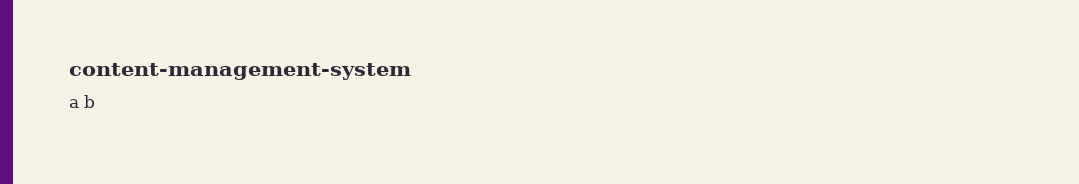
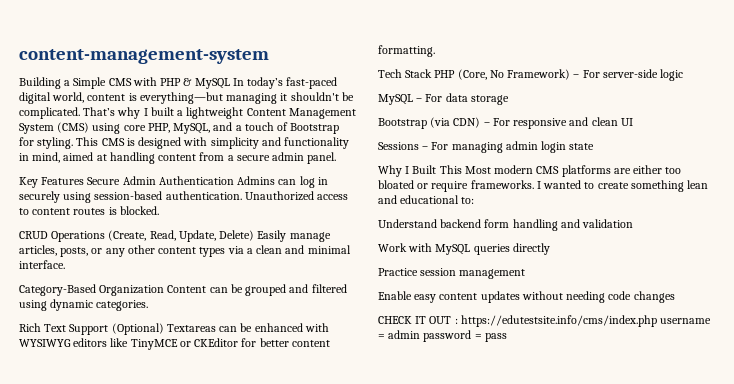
- a b
+ Building a Simple CMS with PHP & MySQL In today’s fast-paced digital world, content is everything—but managing it shouldn't be complicated. That’s why I built a lightweight Content Management System (CMS) using core PHP, MySQL, and a touch of Bootstrap for styling. This CMS is designed with simplicity and functionality in mind, aimed at handling content from a secure admin panel.
+ Key Features Secure Admin Authentication Admins can log in securely using session-based authentication. Unauthorized access to content routes is blocked.
+ CRUD Operations (Create, Read, Update, Delete) Easily manage articles, posts, or any other content types via a clean and minimal interface.
+ Category-Based Organization Content can be grouped and filtered using dynamic categories.
+ Rich Text Support (Optional) Textareas can be enhanced with WYSIWYG editors like TinyMCE or CKEditor for better content formatting.
+ Tech Stack PHP (Core, No Framework) – For server-side logic
+ MySQL – For data storage
+ Bootstrap (via CDN) – For responsive and clean UI
+ Sessions – For managing admin login state
+ Why I Built This Most modern CMS platforms are either too bloated or require frameworks. I wanted to create something lean and educational to:
+ Understand backend form handling and validation
+ Work with MySQL queries directly
+ Practice session management
+ Enable easy content updates without needing code changes
+ CHECK IT OUT : https://edutestsite.info/cms/index.php username = admin password = pass

